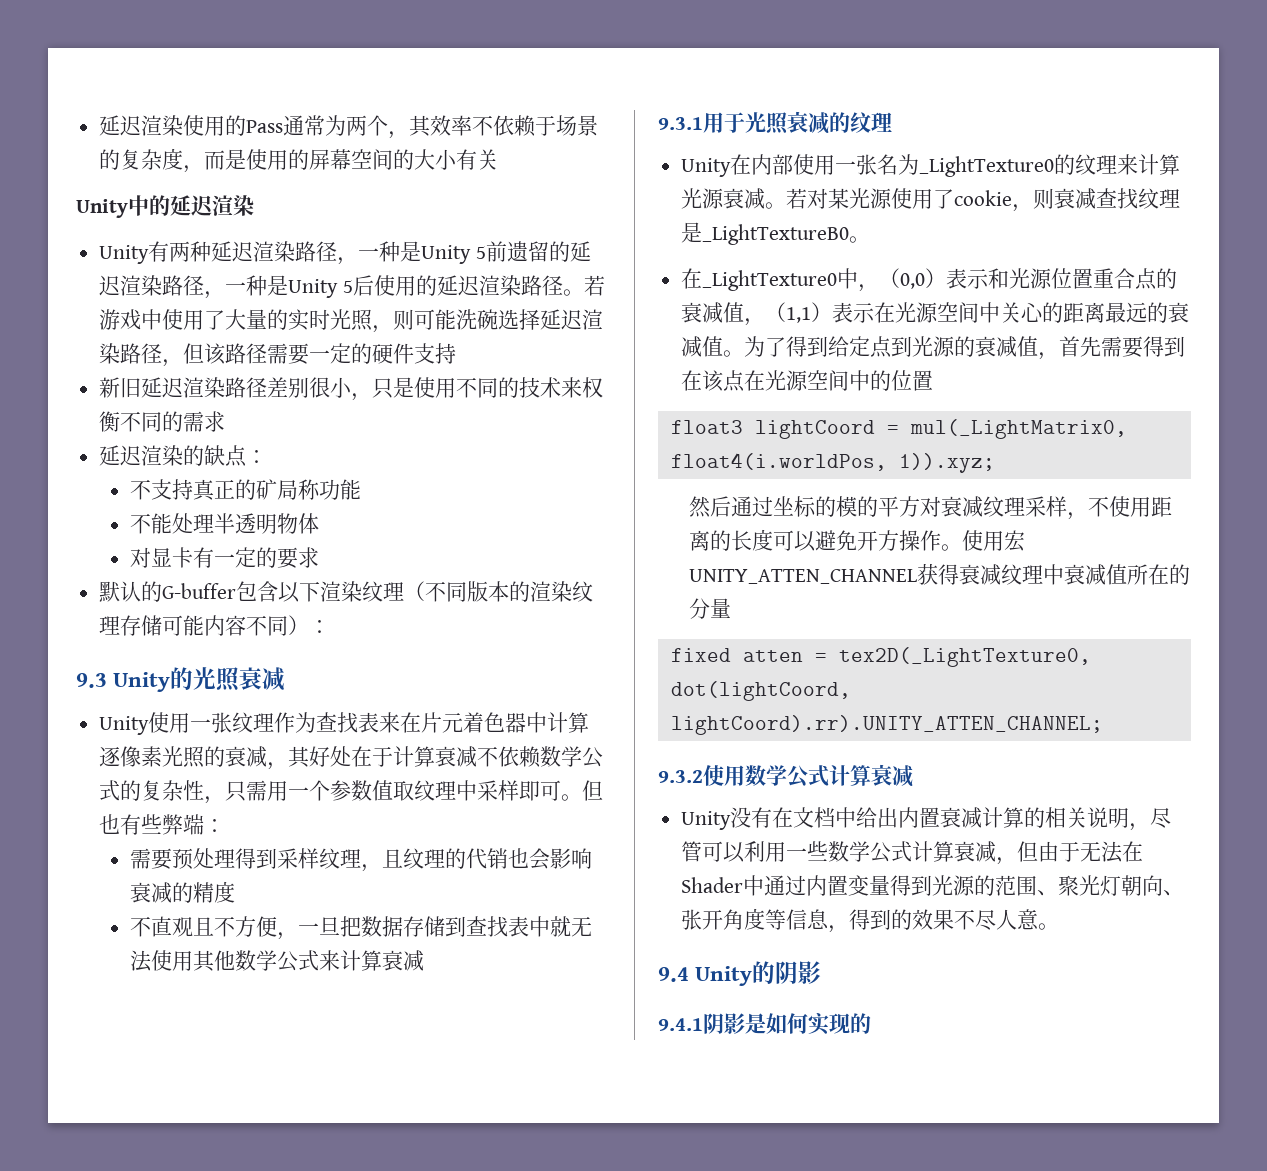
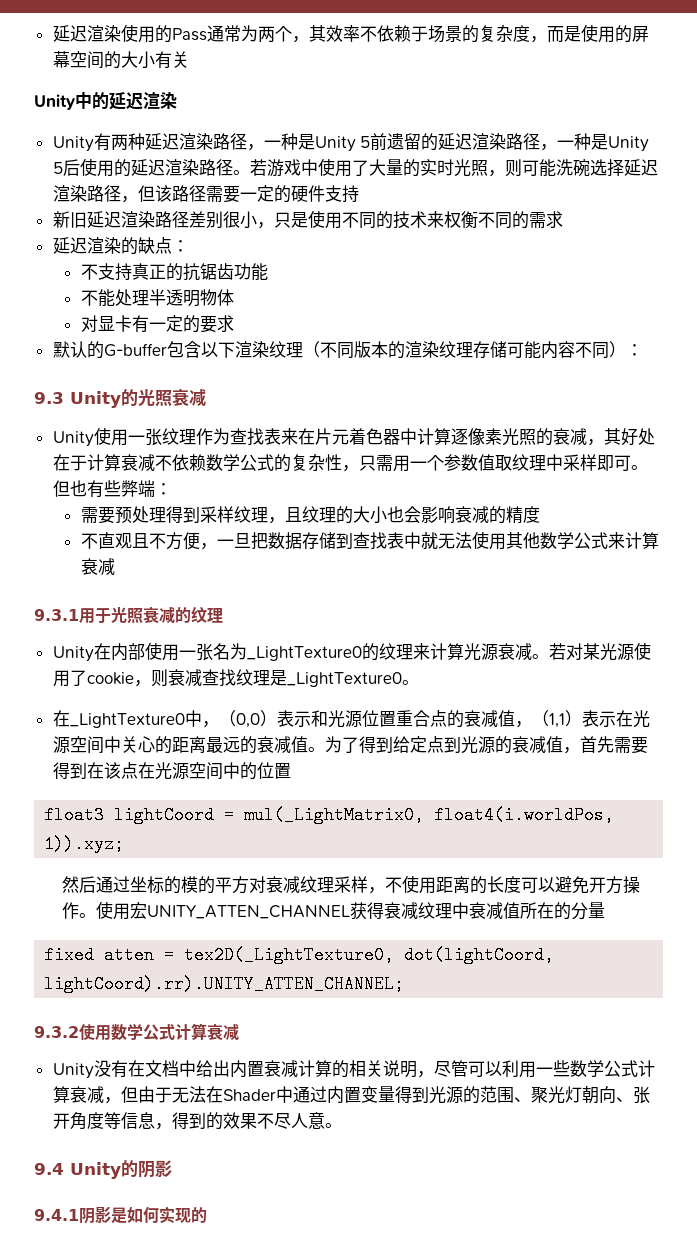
- 不支持真正的矿局称功能
+ 不支持真正的抗锯齿功能
- 需要预处理得到采样纹理，且纹理的代销也会影响衰减的精度
+ 需要预处理得到采样纹理，且纹理的大小也会影响衰减的精度
- 若对某光源使用了cookie，则衰减查找纹理是_LightTextureB0。
+ 若对某光源使用了cookie，则衰减查找纹理是_LightTexture0。

